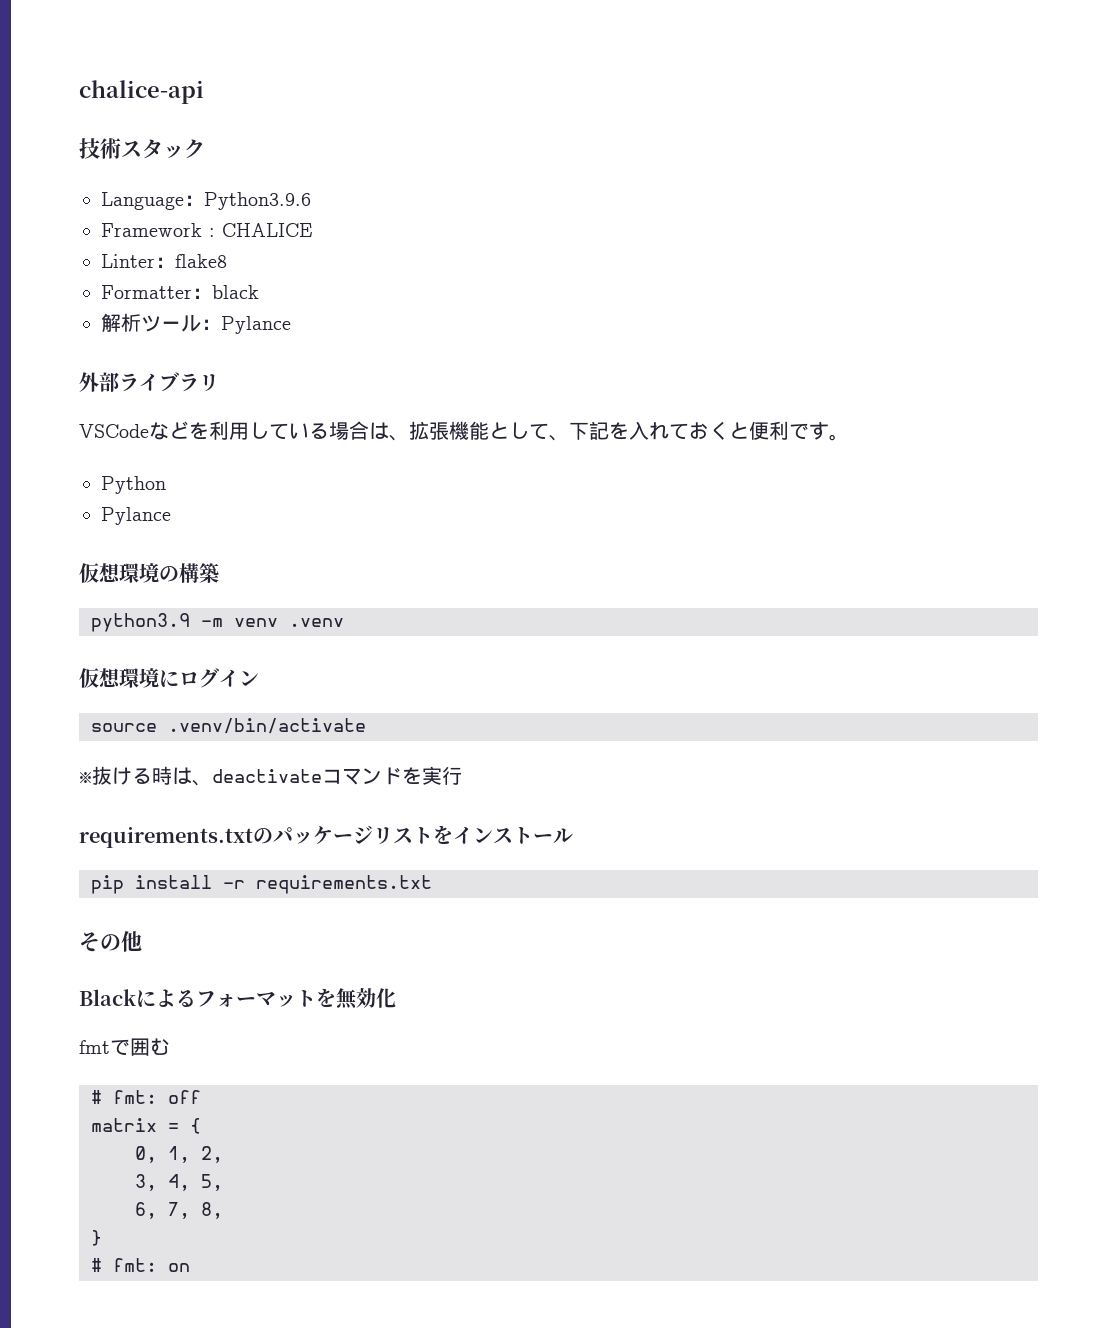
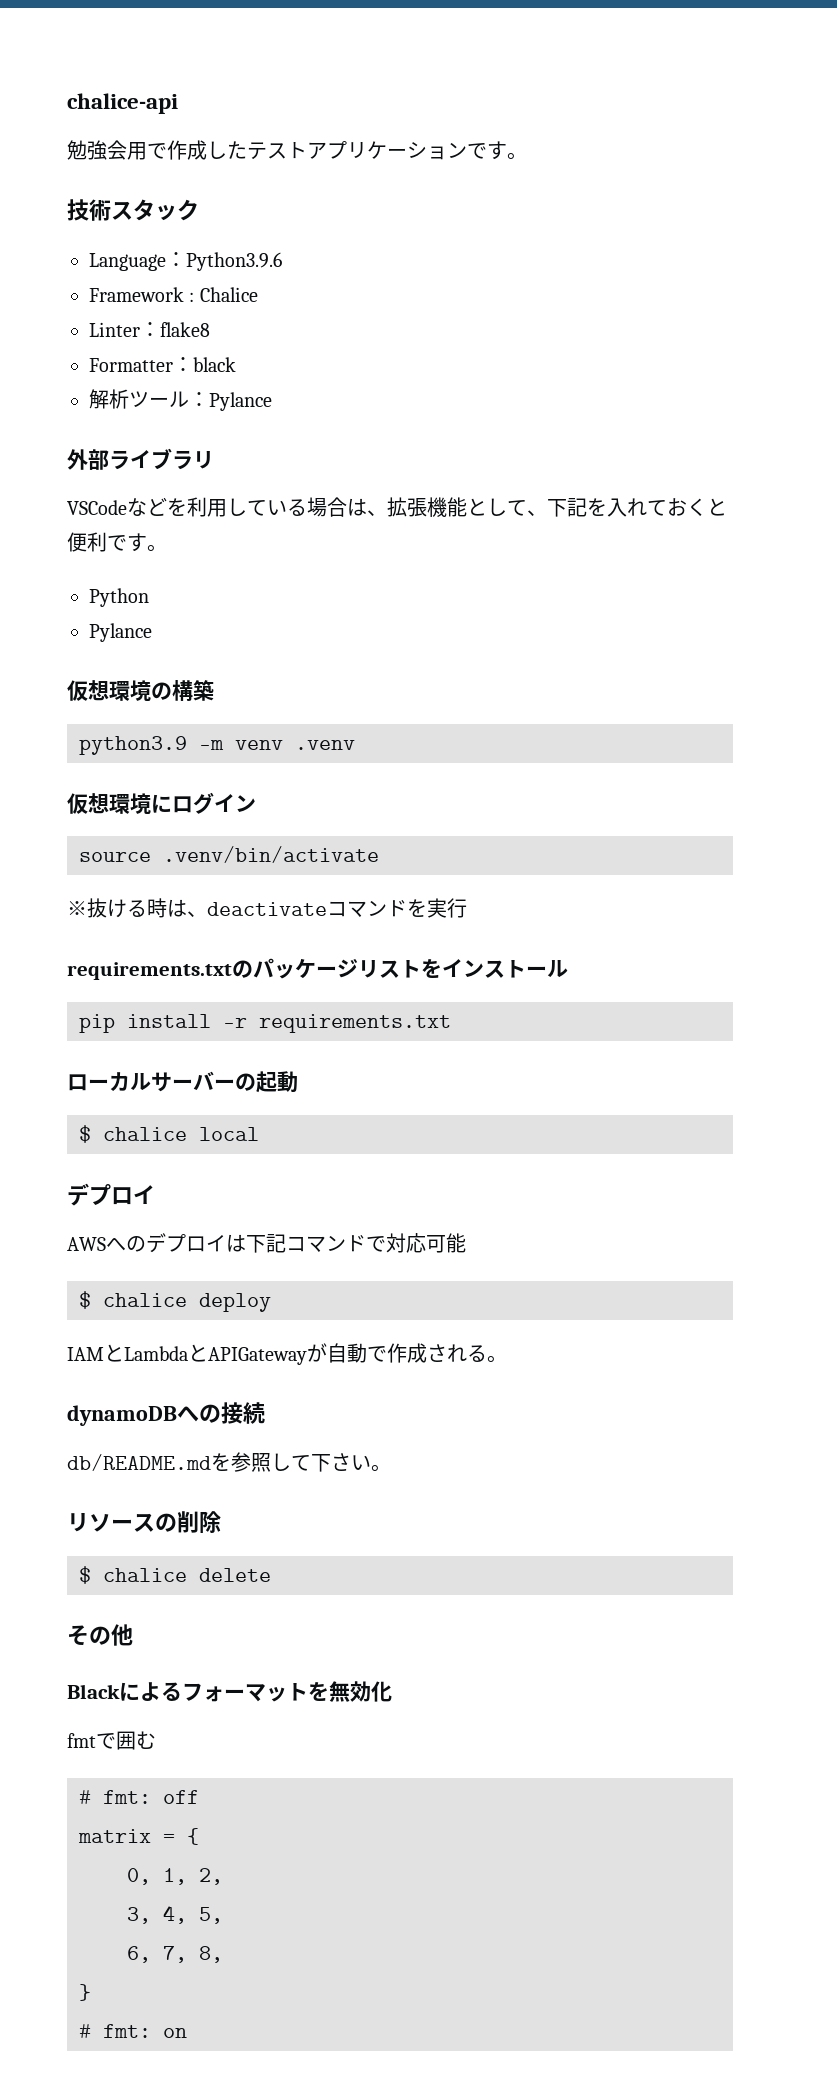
+ 勉強会用で作成したテストアプリケーションです。
- Framework : CHALICE
+ Framework : Chalice
+ ローカルサーバーの起動
+ $ chalice local
+ デプロイ
+ AWSへのデプロイは下記コマンドで対応可能
+ $ chalice deploy
+ IAMとLambdaとAPIGatewayが自動で作成される。
+ dynamoDBへの接続
+ db/README.mdを参照して下さい。
+ リソースの削除
+ $ chalice delete

